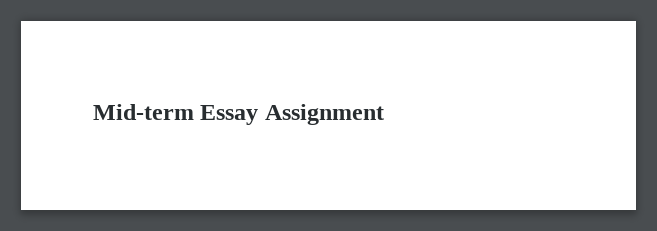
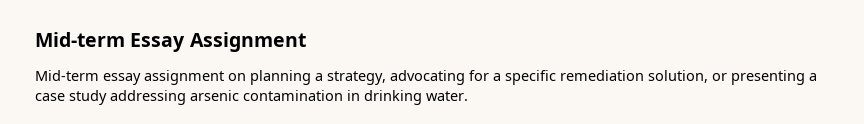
+ Mid-term essay assignment on planning a strategy, advocating for a specific remediation solution, or presenting a case study addressing arsenic contamination in drinking water.

